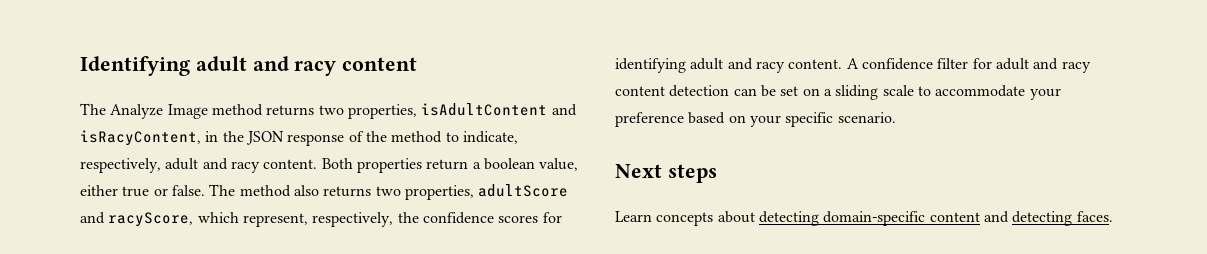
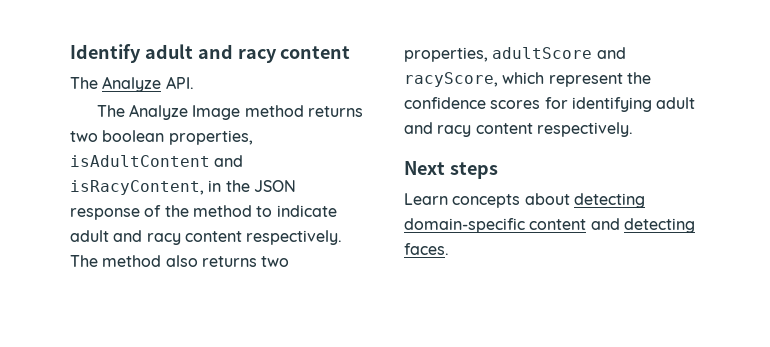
- Identifying adult and racy content
+ Identify adult and racy content
+ The Analyze API.
- The Analyze Image method returns two properties, isAdultContent and isRacyContent, in the JSON response of the method to indicate, respectively, adult and racy content. Both properties return a boolean value, either true or false.
+ The Analyze Image method returns two boolean properties, isAdultContent and isRacyContent, in the JSON response of the method to indicate adult and racy content respectively.
- The method also returns two properties, adultScore and racyScore, which represent, respectively, the confidence scores for identifying adult and racy content. A confidence filter for adult and racy content detection can be set on a sliding scale to accommodate your preference based on your specific scenario.
+ The method also returns two properties, adultScore and racyScore, which represent the confidence scores for identifying adult and racy content respectively.

